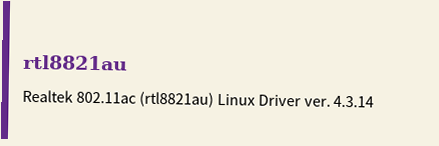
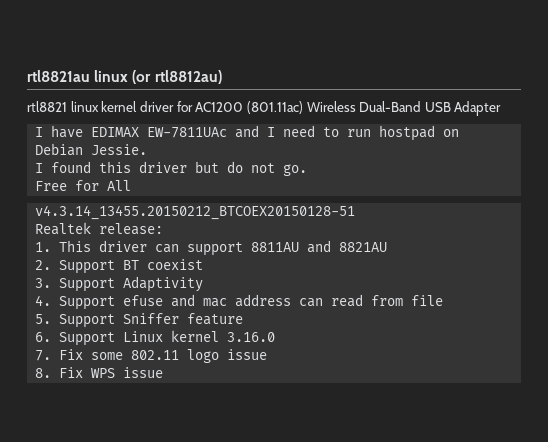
- rtl8821au
- Realtek 802.11ac (rtl8821au) Linux Driver ver. 4.3.14
+ rtl8821au linux (or rtl8812au)
+ rtl8821 linux kernel driver for AC1200 (801.11ac) Wireless Dual-Band USB Adapter
+ I have EDIMAX EW-7811UAc and I need to run hostpad on Debian Jessie.
+ I found this driver but do not go.
+ Free for All
+ v4.3.14_13455.20150212_BTCOEX20150128-51
+ Realtek release:
+ 1. This driver can support 8811AU and 8821AU
+ 2. Support BT coexist
+ 3. Support Adaptivity
+ 4. Support efuse and mac address can read from file
+ 5. Support Sniffer feature
+ 6. Support Linux kernel 3.16.0
+ 7. Fix some 802.11 logo issue
+ 8. Fix WPS issue

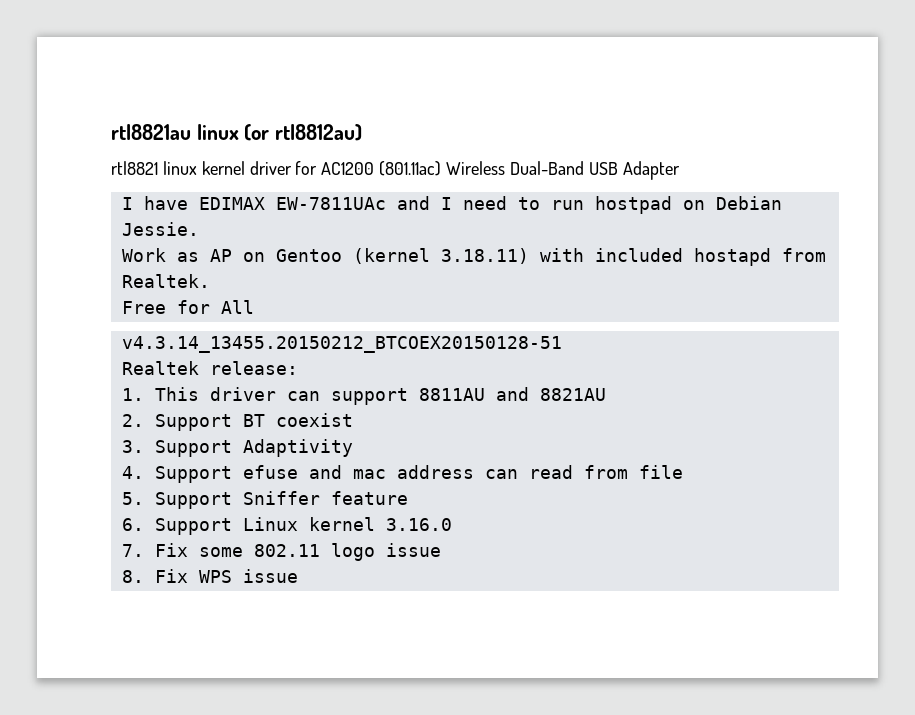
- I found this driver but do not go.
+ Work as AP on Gentoo (kernel 3.18.11) with included hostapd from Realtek.

